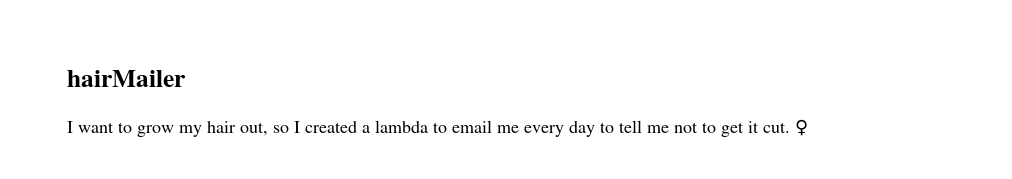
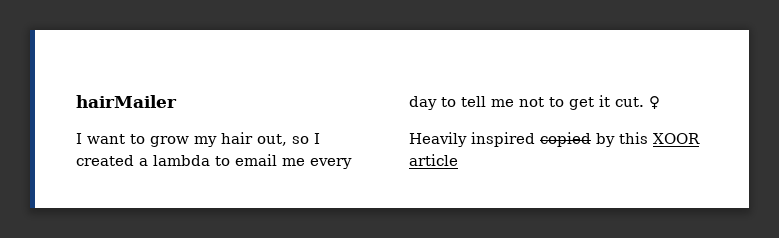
+ Heavily inspired copied by this XOOR article

